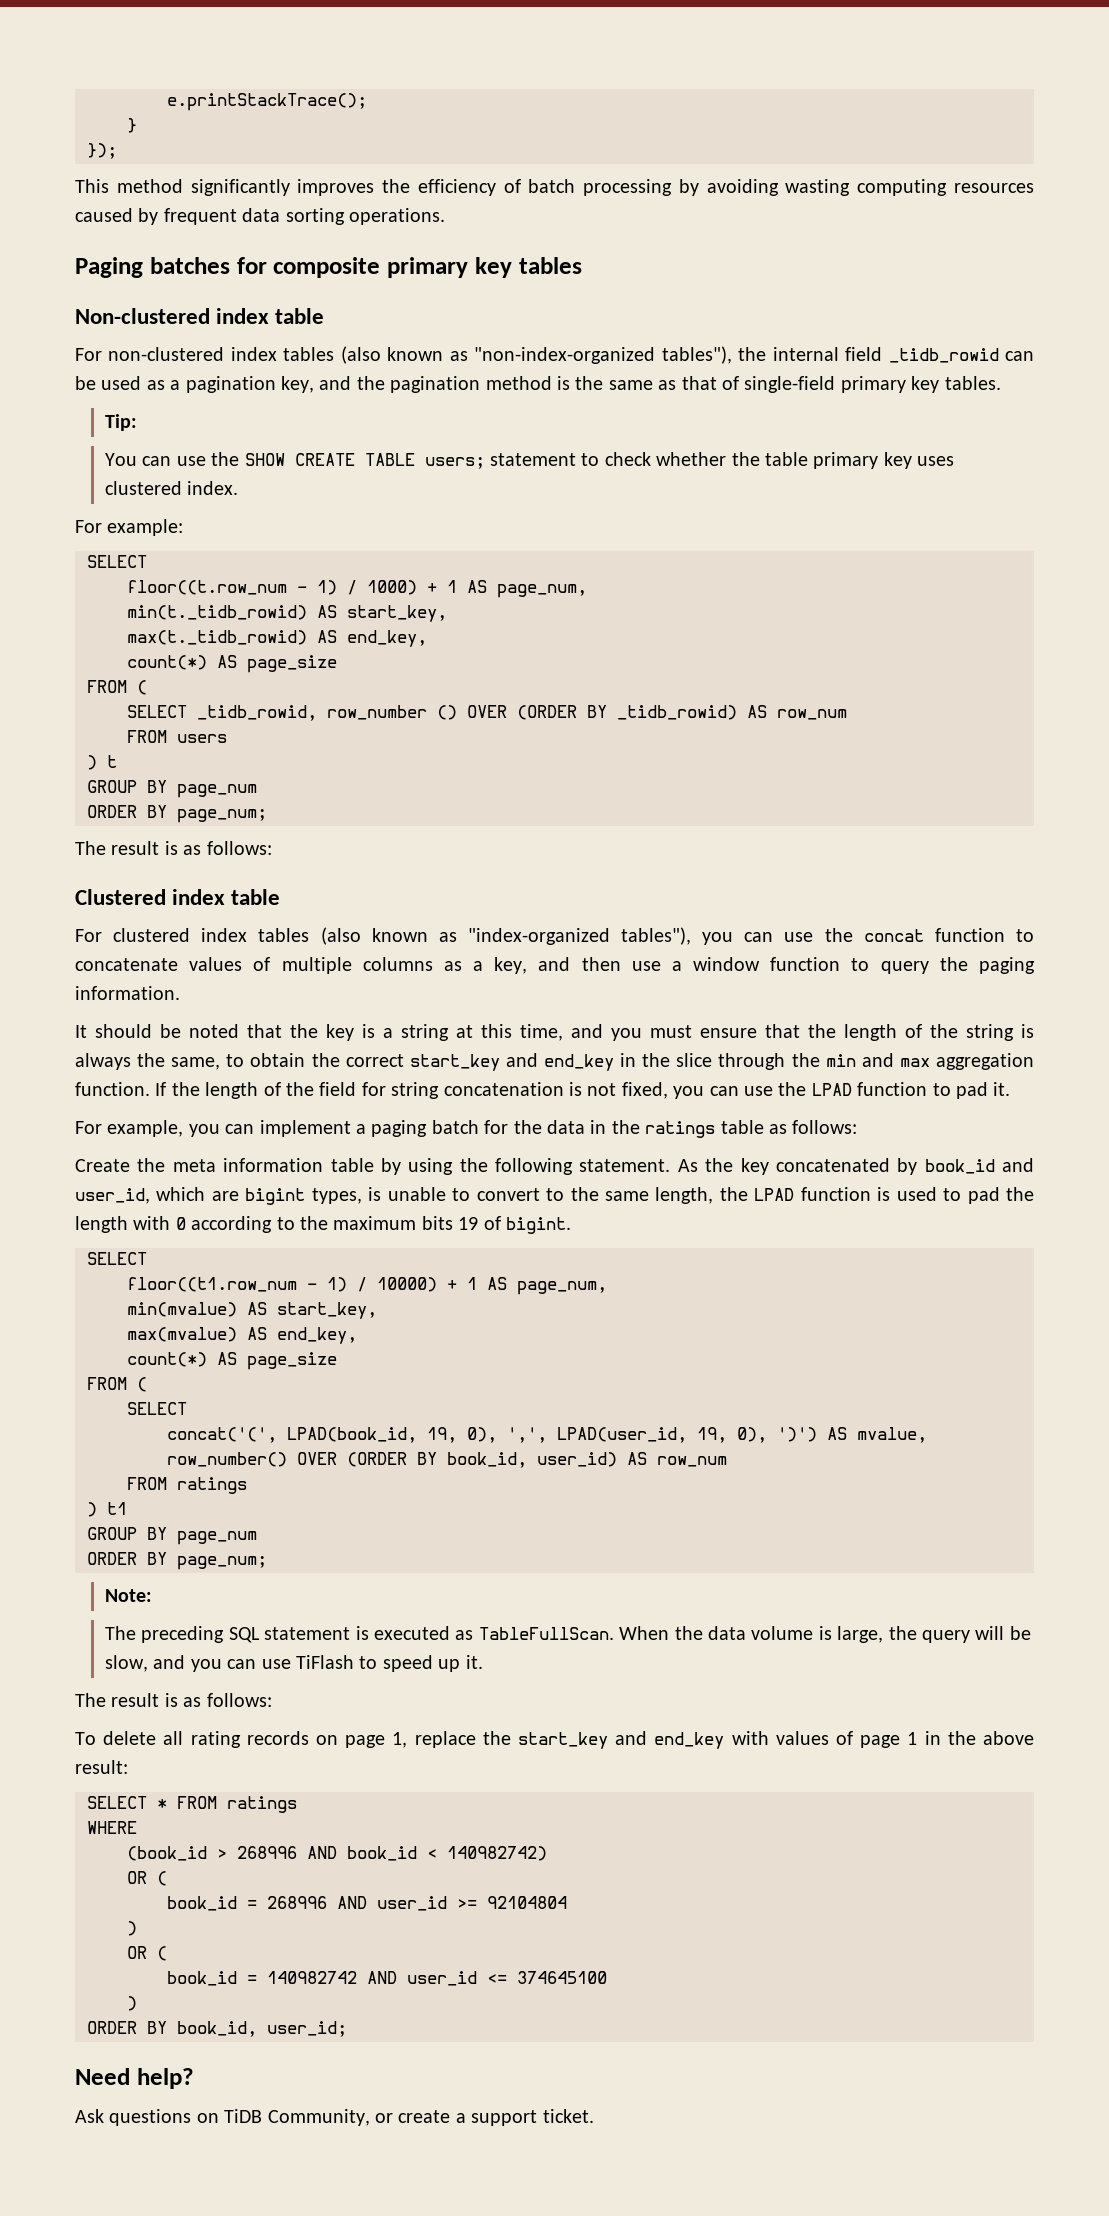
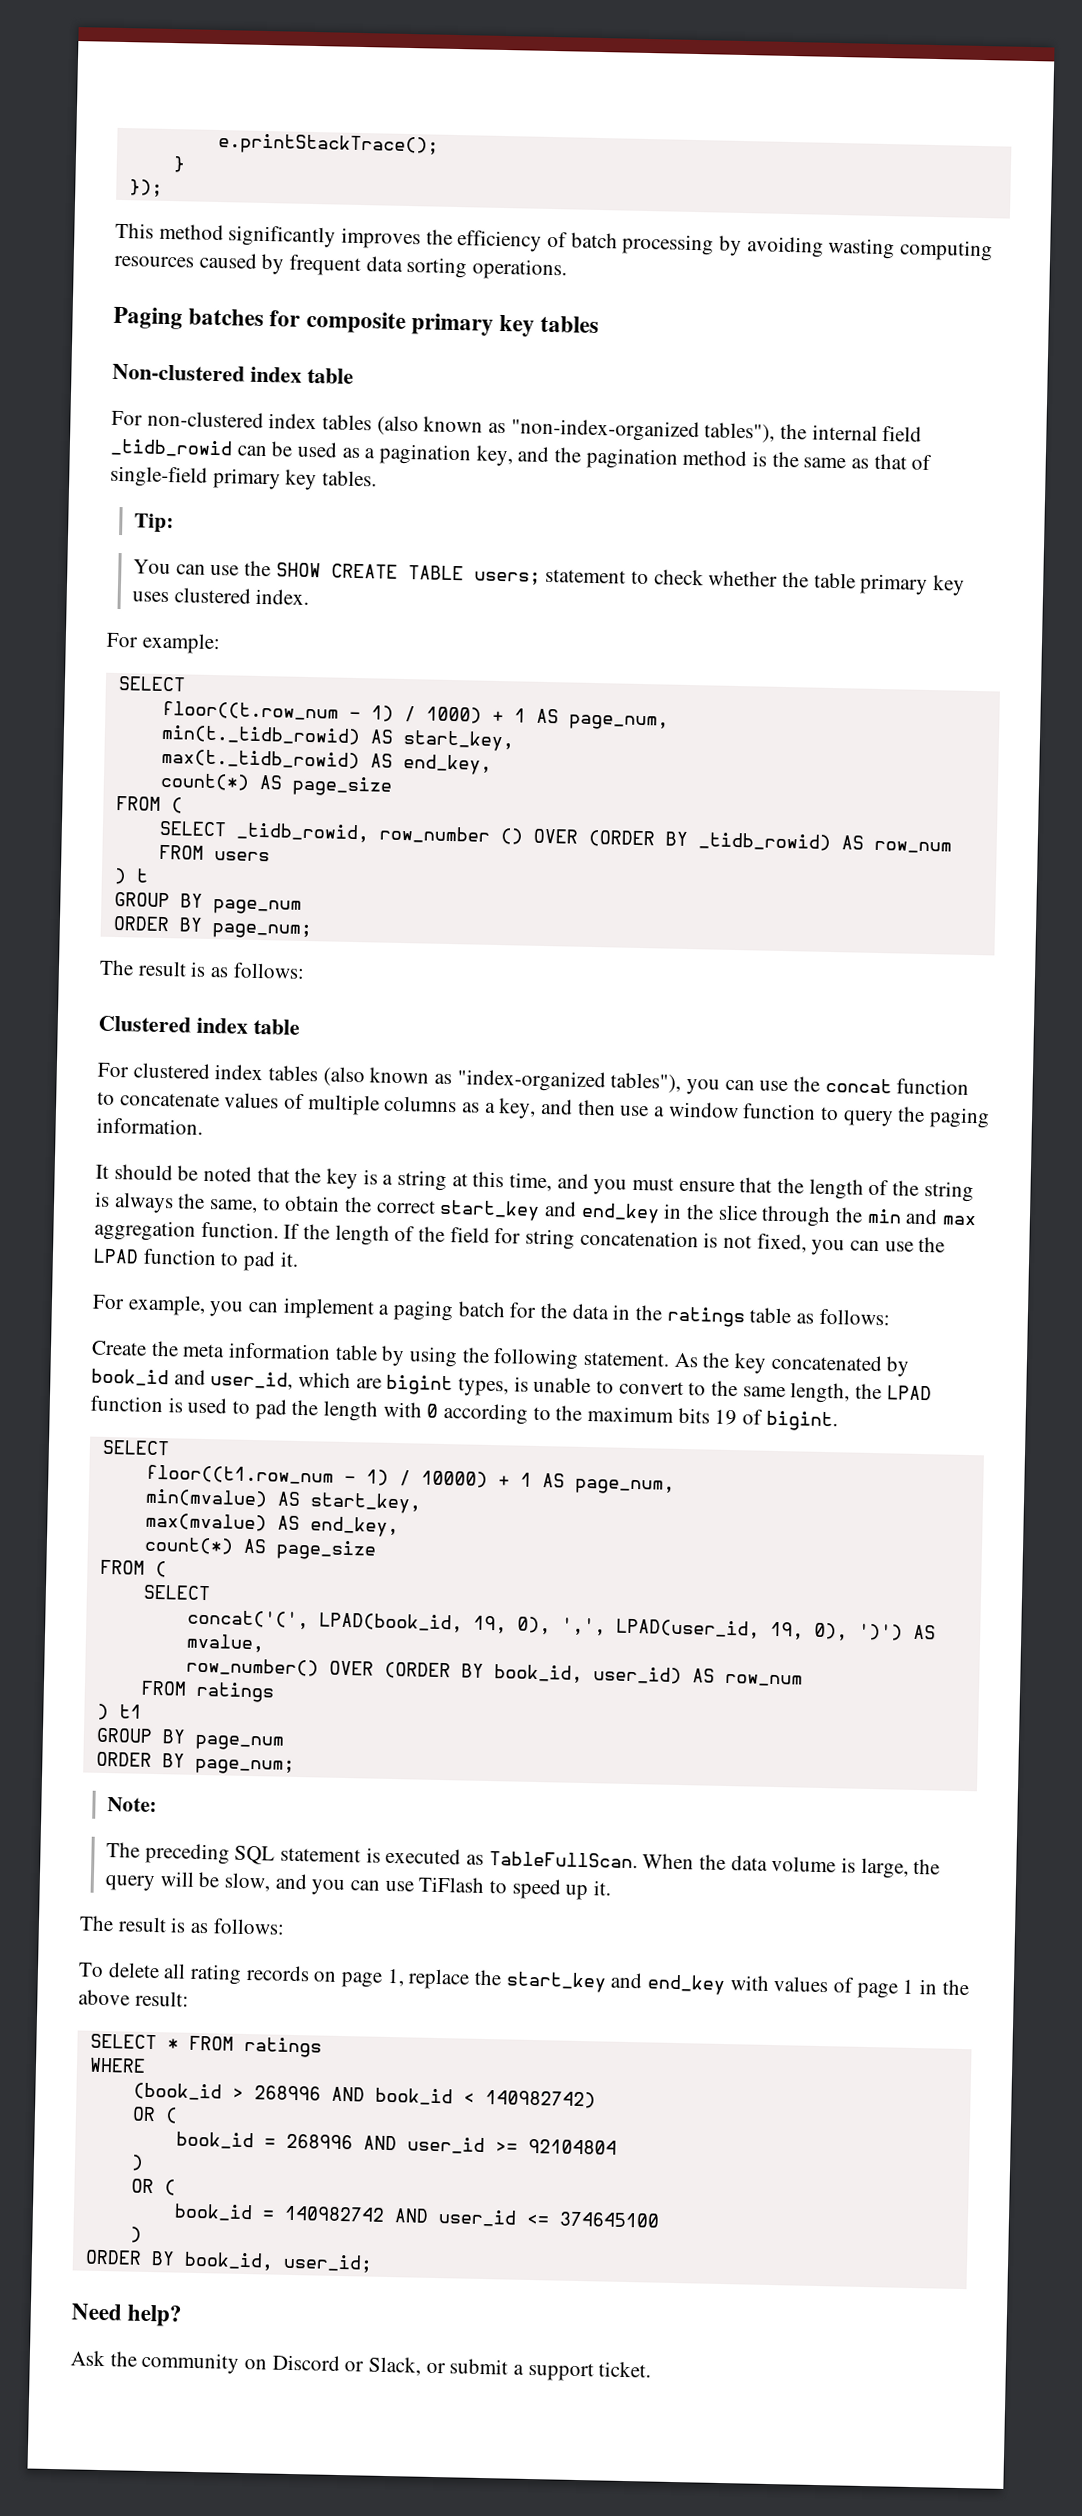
- Ask questions on TiDB Community, or create a support ticket.
+ Ask the community on Discord or Slack, or submit a support ticket.

